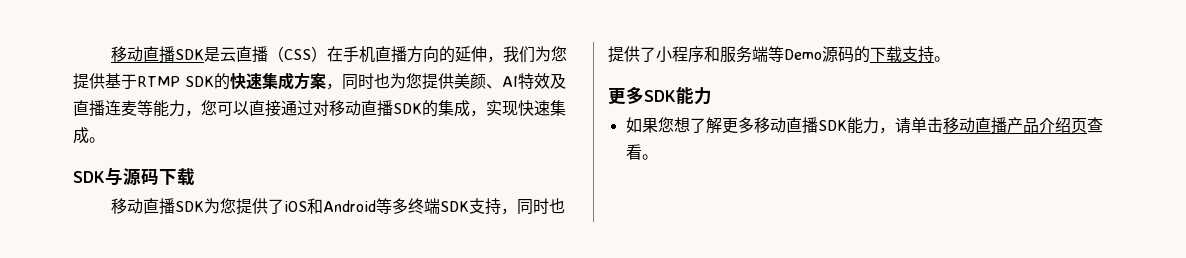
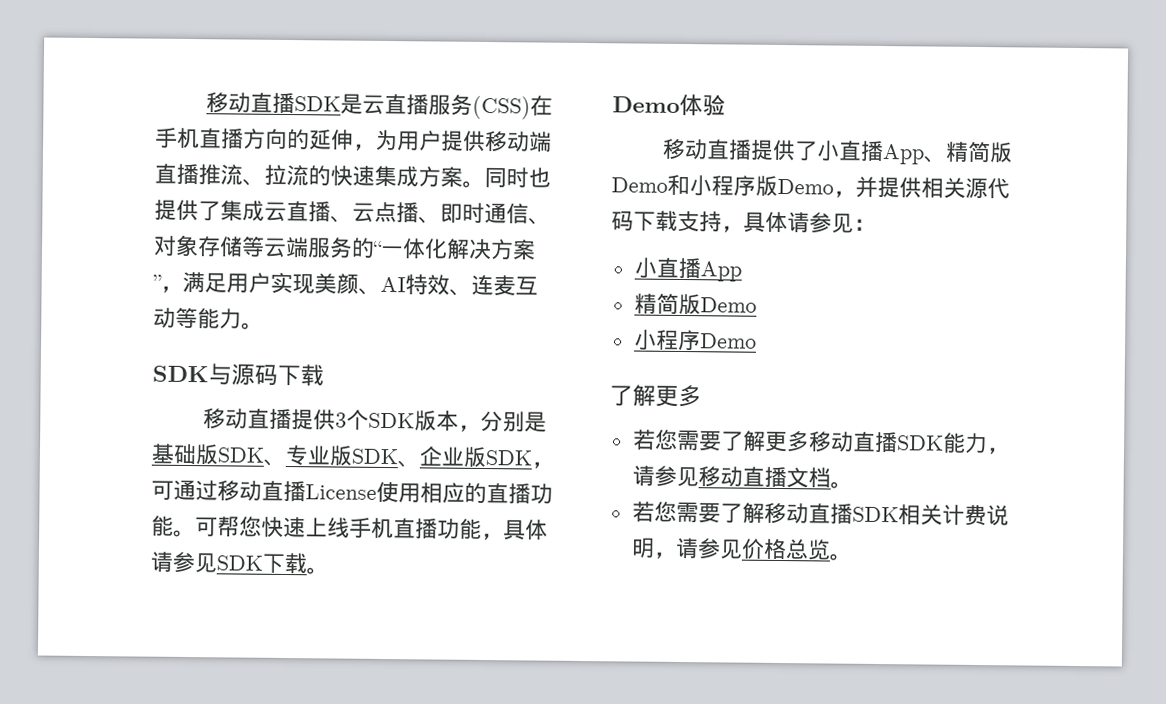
- 移动直播SDK是云直播（CSS）在手机直播方向的延伸，我们为您提供基于RTMP SDK的快速集成方案，同时也为您提供美颜、AI特效及直播连麦等能力，您可以直接通过对移动直播SDK的集成，实现快速集成。
+ 移动直播SDK是云直播服务(CSS)在手机直播方向的延伸，为用户提供移动端直播推流、拉流的快速集成方案。同时也提供了集成云直播、云点播、即时通信、对象存储等云端服务的“一体化解决方案”，满足用户实现美颜、AI特效、连麦互动等能力。
- 移动直播SDK为您提供了iOS和Android等多终端SDK支持，同时也提供了小程序和服务端等Demo源码的下载支持。
- 更多SDK能力
- 如果您想了解更多移动直播SDK能力，请单击移动直播产品介绍页查看。
+ 移动直播提供3个SDK版本，分别是基础版SDK、专业版SDK、企业版SDK，可通过移动直播License使用相应的直播功能。可帮您快速上线手机直播功能，具体请参见SDK下载。
+ Demo体验
+ 移动直播提供了小直播App、精简版Demo和小程序版Demo，并提供相关源代码下载支持，具体请参见：
+ 小直播App
+ 精简版Demo
+ 小程序Demo
+ 了解更多
+ 若您需要了解更多移动直播SDK能力，请参见移动直播文档。
+ 若您需要了解移动直播SDK相关计费说明，请参见价格总览。

